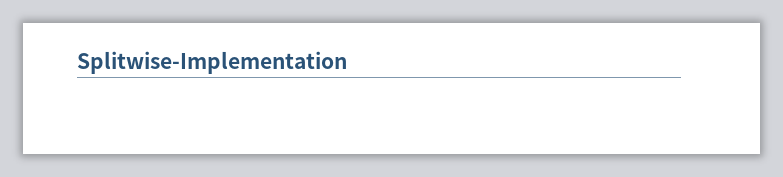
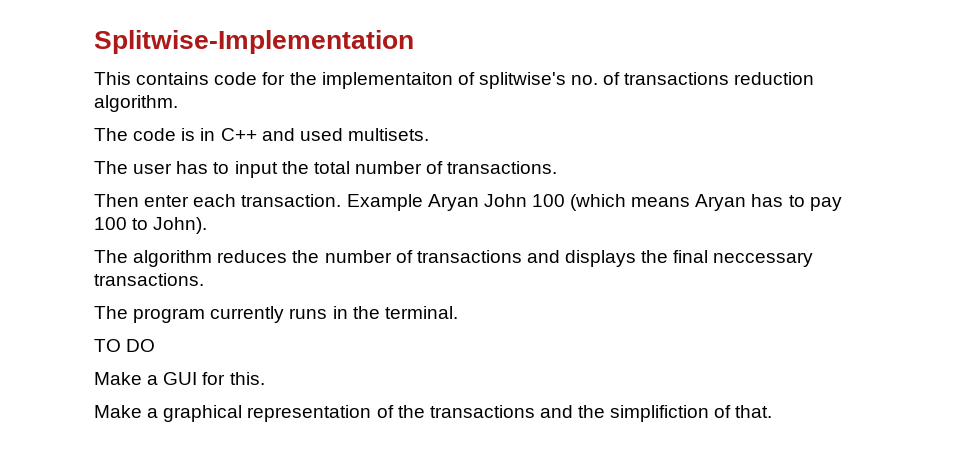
+ This contains code for the implementaiton of splitwise's no. of transactions reduction algorithm.
+ The code is in C++ and used multisets.
+ The user has to input the total number of transactions.
+ Then enter each transaction. Example Aryan John 100 (which means Aryan has to pay 100 to John).
+ The algorithm reduces the number of transactions and displays the final neccessary transactions.
+ The program currently runs in the terminal.
+ TO DO
+ Make a GUI for this.
+ Make a graphical representation of the transactions and the simplifiction of that.

